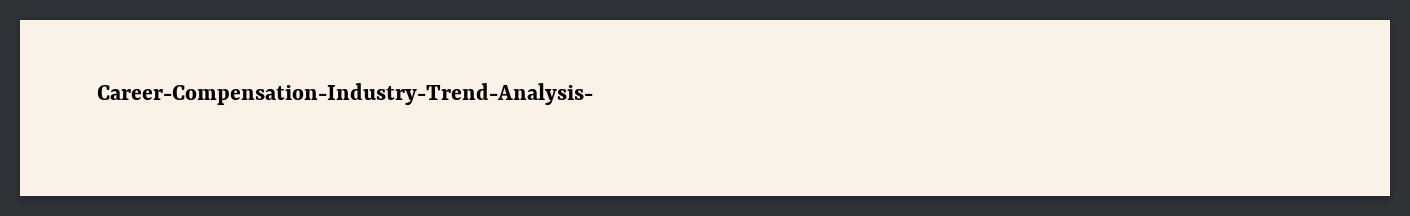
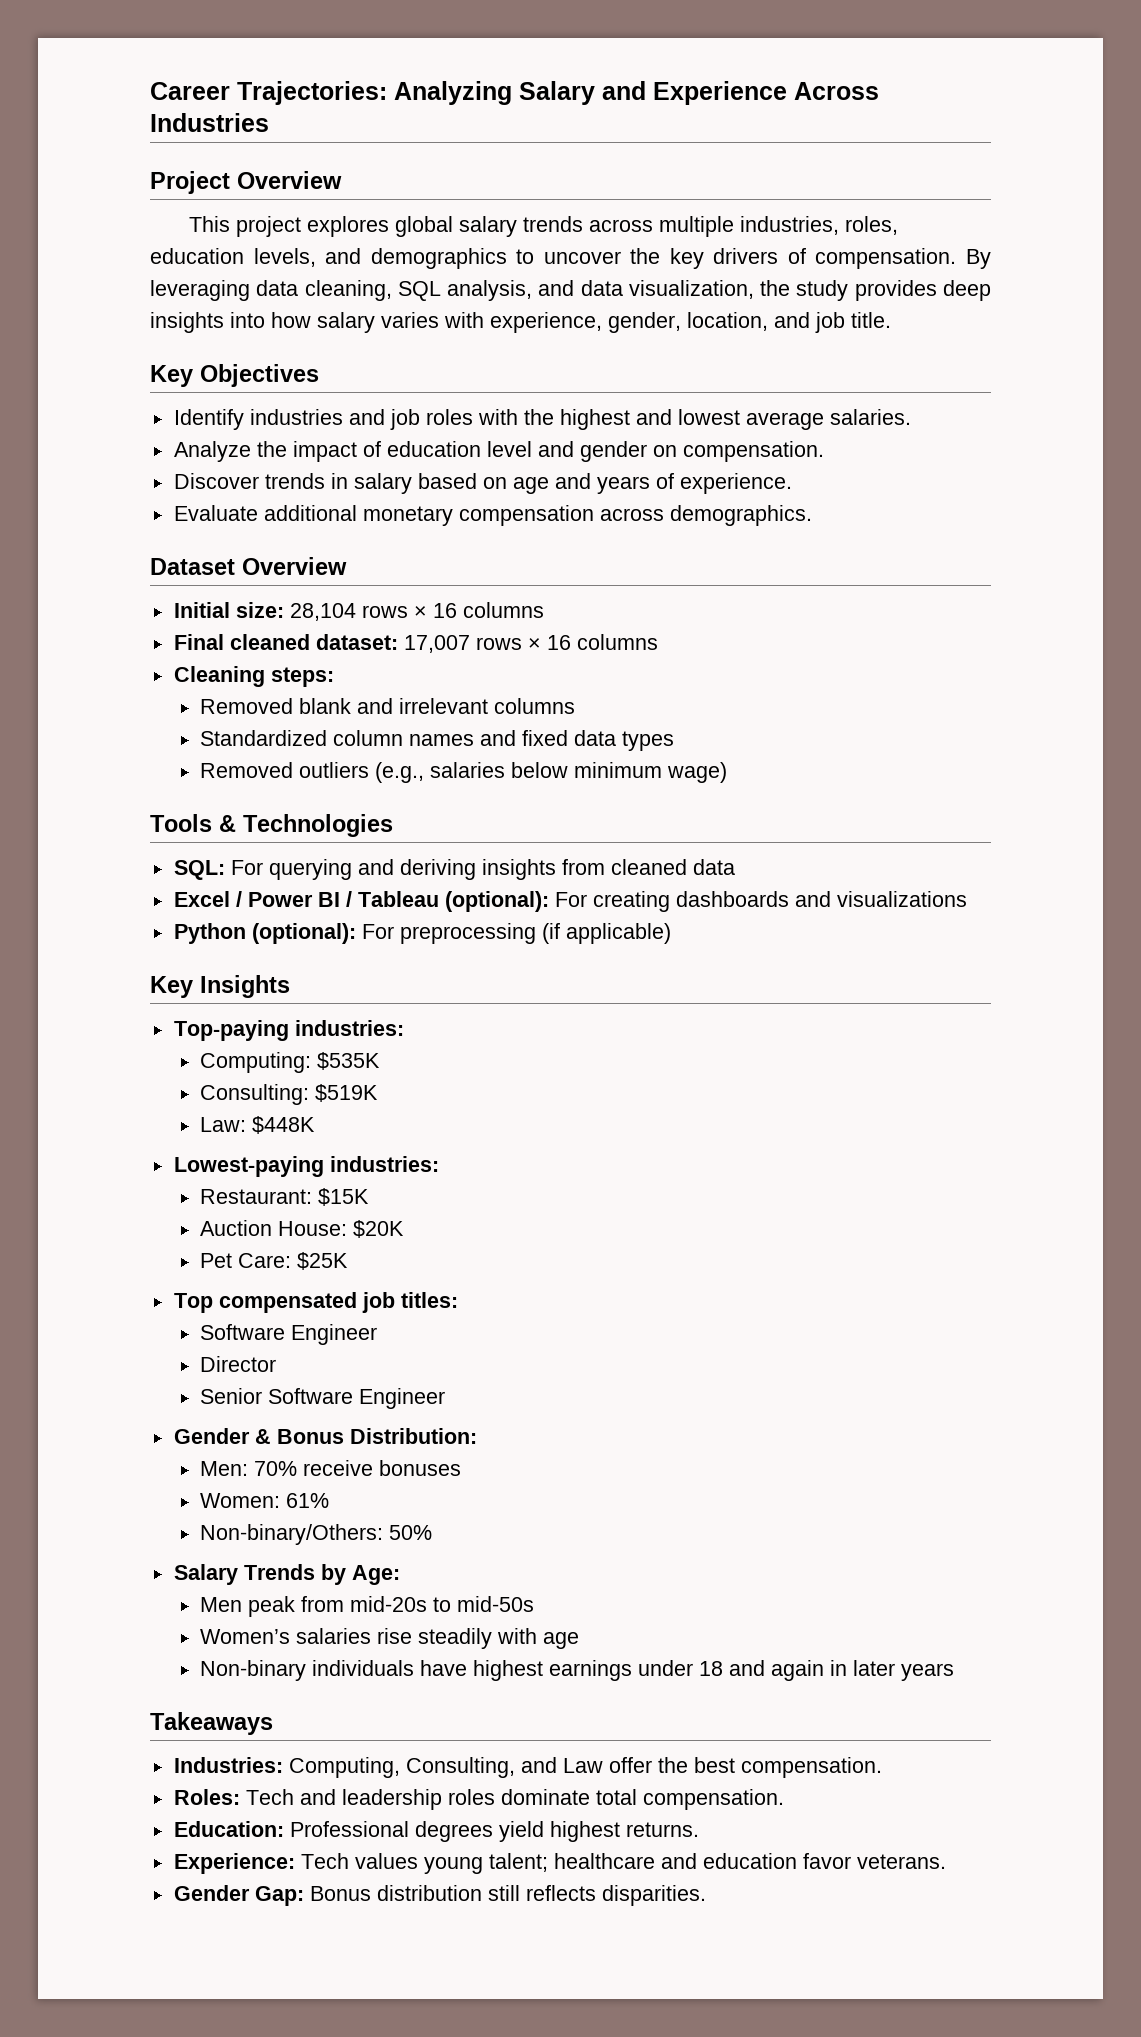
- Career-Compensation-Industry-Trend-Analysis-
+ Career Trajectories: Analyzing Salary and Experience Across Industries
+ Project Overview
+ This project explores global salary trends across multiple industries, roles, education levels, and demographics to uncover the key drivers of compensation. By leveraging data cleaning, SQL analysis, and data visualization, the study provides deep insights into how salary varies with experience, gender, location, and job title.
+ Key Objectives
+ Identify industries and job roles with the highest and lowest average salaries.
+ Analyze the impact of education level and gender on compensation.
+ Discover trends in salary based on age and years of experience.
+ Evaluate additional monetary compensation across demographics.
+ Dataset Overview
+ Initial size: 28,104 rows × 16 columns
+ Final cleaned dataset: 17,007 rows × 16 columns
+ Cleaning steps:
+ Removed blank and irrelevant columns
+ Standardized column names and fixed data types
+ Removed outliers (e.g., salaries below minimum wage)
+ Tools & Technologies
+ SQL: For querying and deriving insights from cleaned data
+ Excel / Power BI / Tableau (optional): For creating dashboards and visualizations
+ Python (optional): For preprocessing (if applicable)
+ Key Insights
+ Top-paying industries:
+ Computing: $535K
+ Consulting: $519K
+ Law: $448K
+ Lowest-paying industries:
+ Restaurant: $15K
+ Auction House: $20K
+ Pet Care: $25K
+ Top compensated job titles:
+ Software Engineer
+ Director
+ Senior Software Engineer
+ Gender & Bonus Distribution:
+ Men: 70% receive bonuses
+ Women: 61%
+ Non-binary/Others: 50%
+ Salary Trends by Age:
+ Men peak from mid-20s to mid-50s
+ Women’s salaries rise steadily with age
+ Non-binary individuals have highest earnings under 18 and again in later years
+ Takeaways
+ Industries: Computing, Consulting, and Law offer the best compensation.
+ Roles: Tech and leadership roles dominate total compensation.
+ Education: Professional degrees yield highest returns.
+ Experience: Tech values young talent; healthcare and education favor veterans.
+ Gender Gap: Bonus distribution still reflects disparities.

